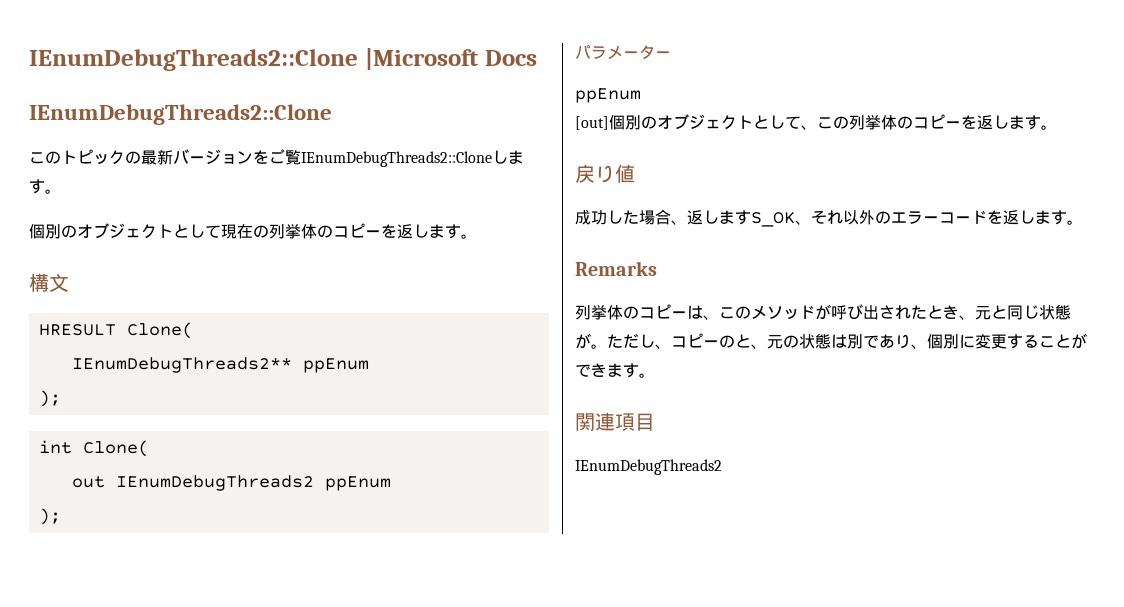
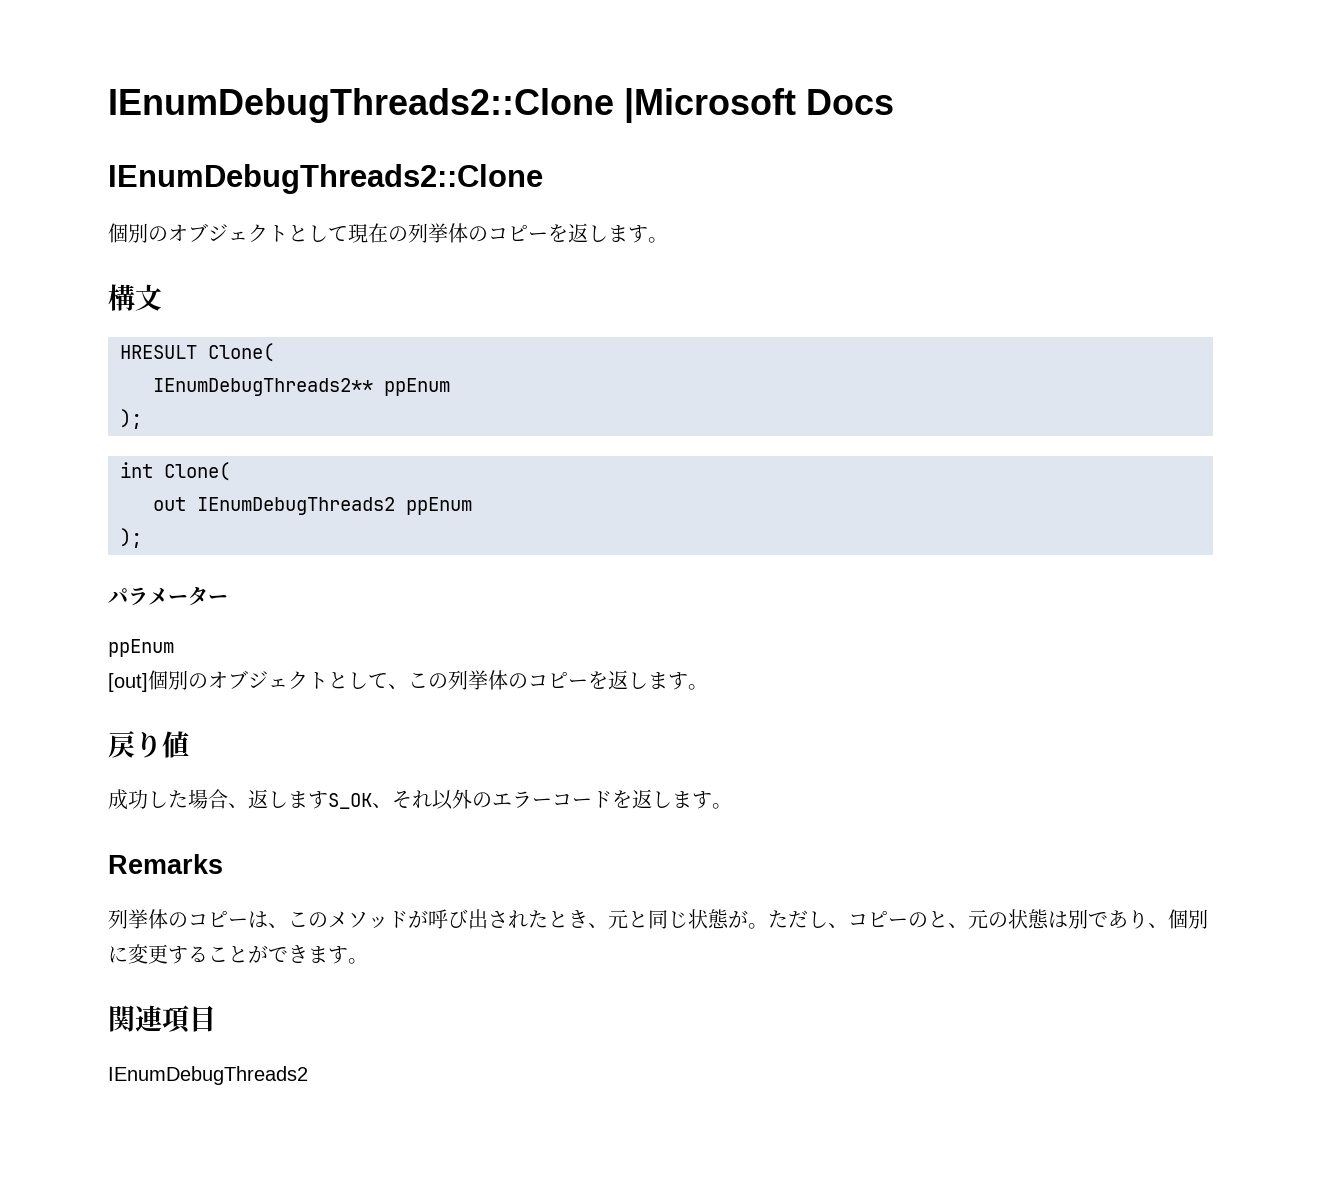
- このトピックの最新バージョンをご覧IEnumDebugThreads2::Cloneします。

